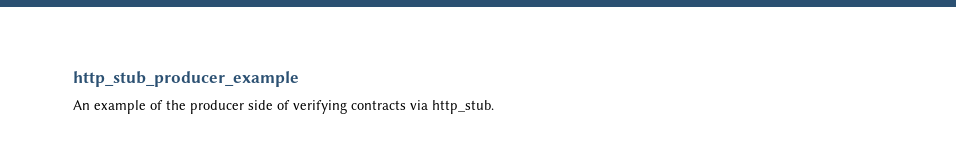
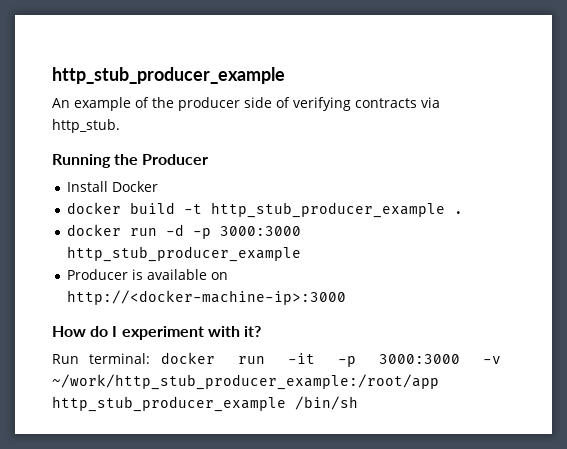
+ Running the Producer
+ Install Docker
+ docker build -t http_stub_producer_example .
+ docker run -d -p 3000:3000 http_stub_producer_example
+ Producer is available on http://<docker-machine-ip>:3000
+ How do I experiment with it?
+ Run terminal: docker run -it -p 3000:3000 -v ~/work/http_stub_producer_example:/root/app http_stub_producer_example /bin/sh

